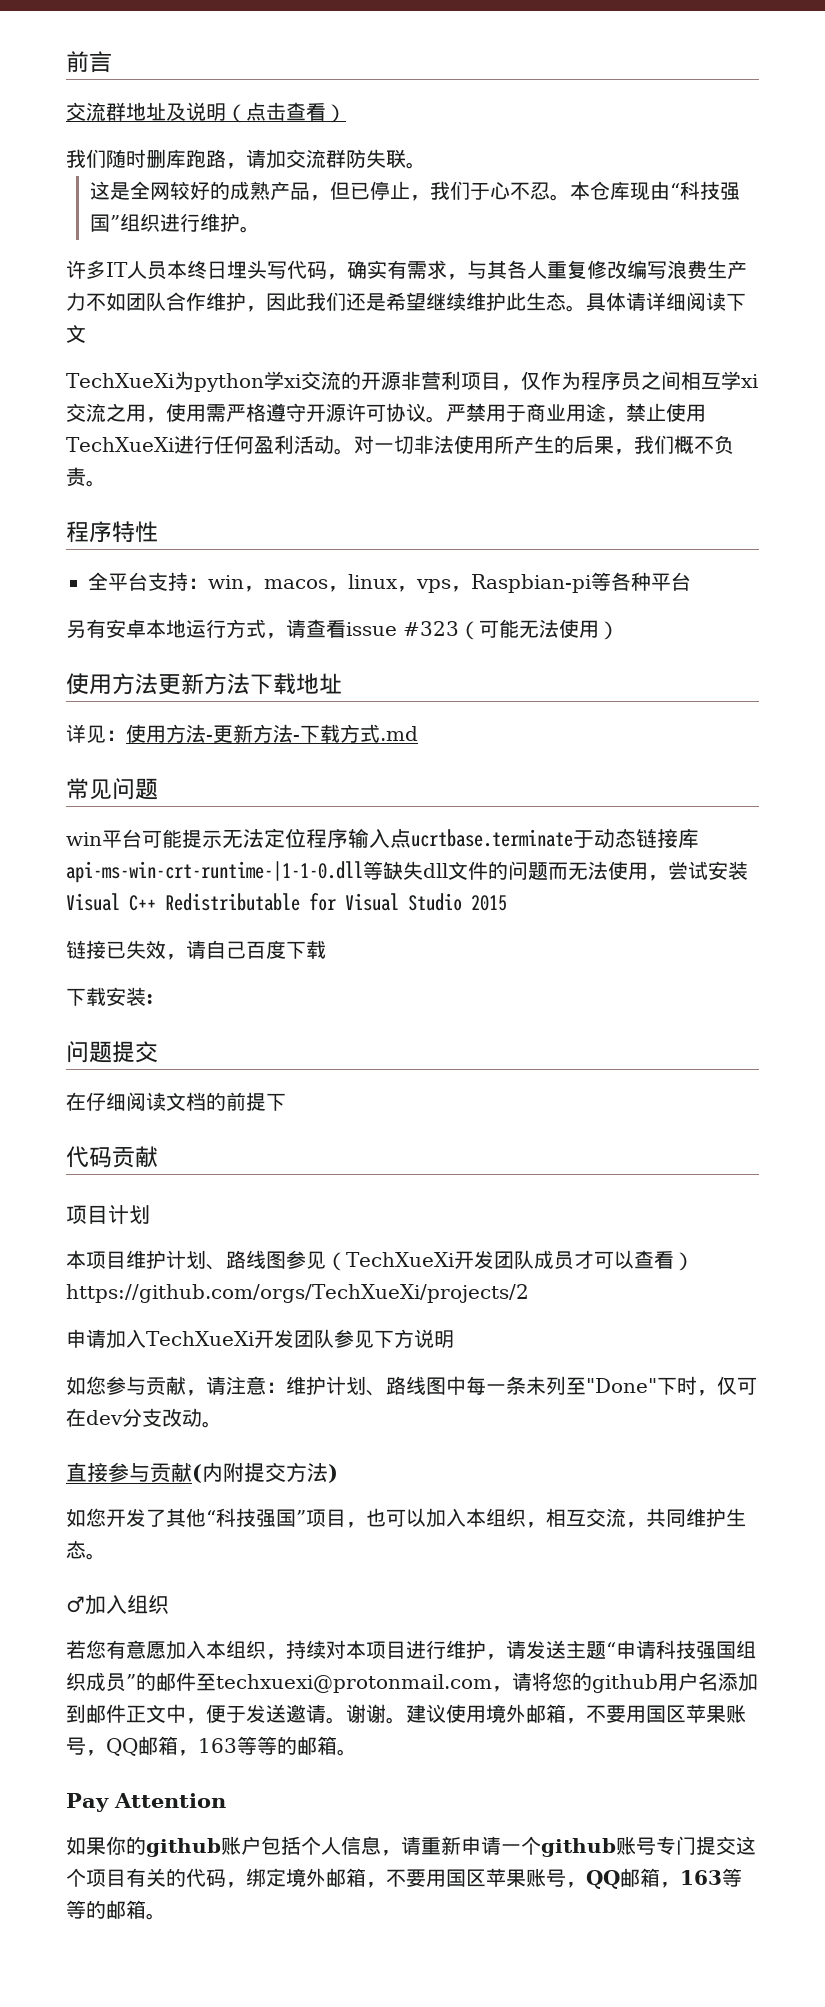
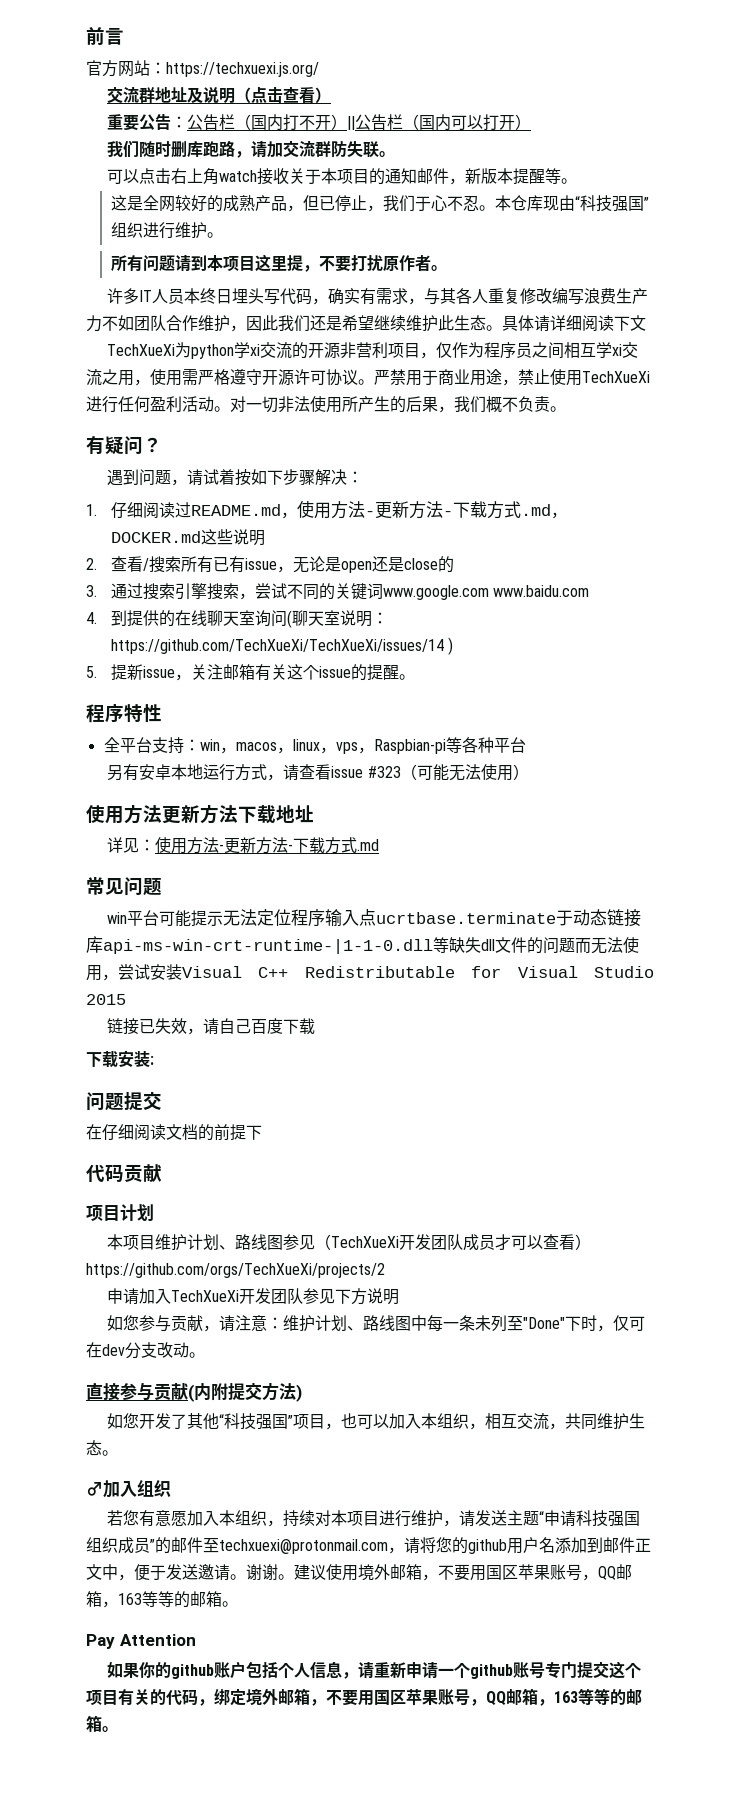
+ 官方网站：https://techxuexi.js.org/
+ 重要公告：公告栏（国内打不开）||公告栏（国内可以打开）
+ 可以点击右上角watch接收关于本项目的通知邮件，新版本提醒等。
+ 所有问题请到本项目这里提，不要打扰原作者。
+ 有疑问？
+ 遇到问题，请试着按如下步骤解决：
+ 1.仔细阅读过README.md，使用方法-更新方法-下载方式.md，DOCKER.md这些说明
+ 2.查看/搜索所有已有issue，无论是open还是close的
+ 3.通过搜索引擎搜索，尝试不同的关键词www.google.com www.baidu.com
+ 4.到提供的在线聊天室询问(聊天室说明：https://github.com/TechXueXi/TechXueXi/issues/14 )
+ 5.提新issue，关注邮箱有关这个issue的提醒。

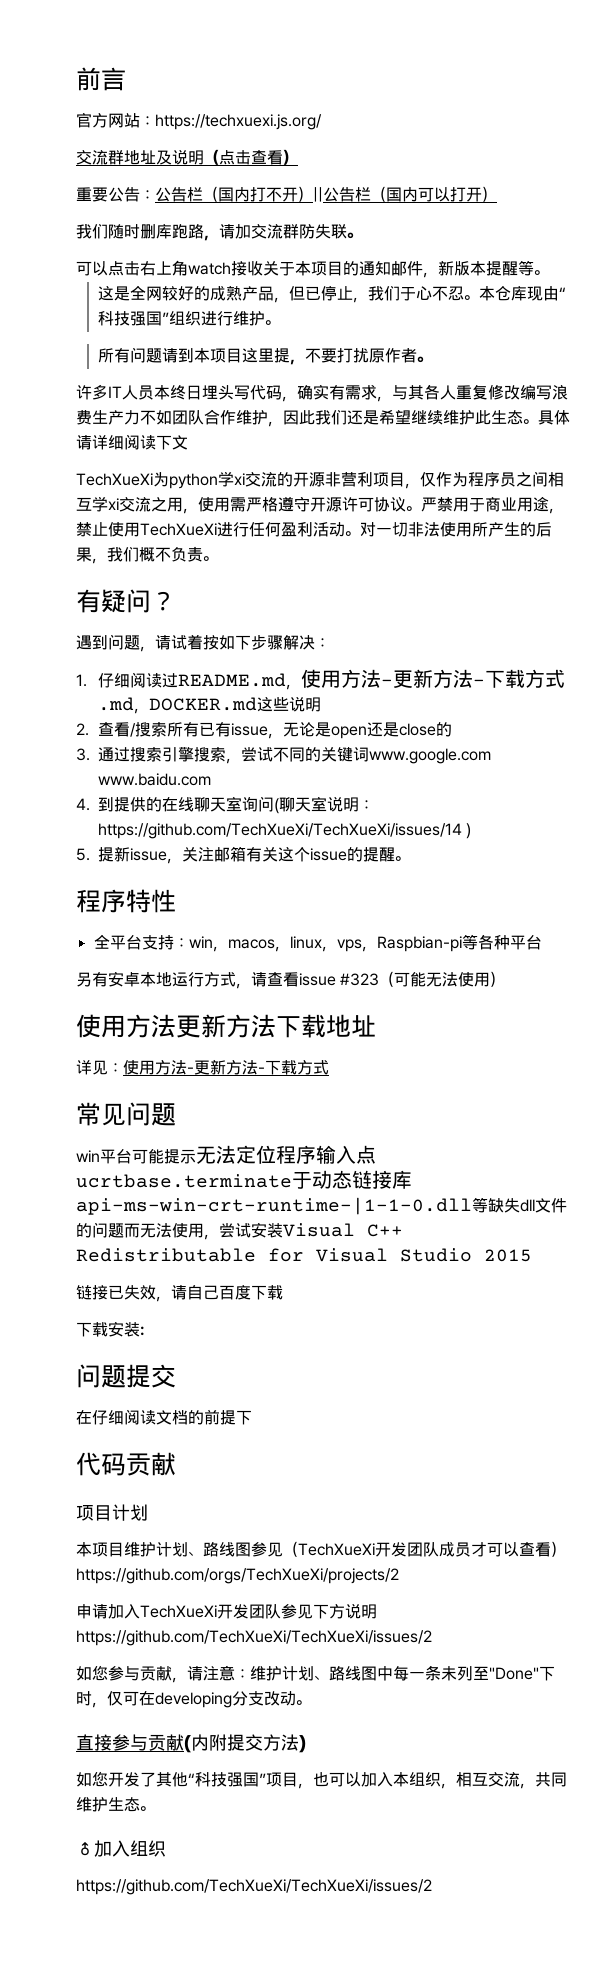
- 详见：使用方法-更新方法-下载方式.md
+ 详见：使用方法-更新方法-下载方式
- 申请加入TechXueXi开发团队参见下方说明
+ 申请加入TechXueXi开发团队参见下方说明https://github.com/TechXueXi/TechXueXi/issues/2
- 如您参与贡献，请注意：维护计划、路线图中每一条未列至"Done"下时，仅可在dev分支改动。
+ 如您参与贡献，请注意：维护计划、路线图中每一条未列至"Done"下时，仅可在developing分支改动。
  ♂加入组织
- 若您有意愿加入本组织，持续对本项目进行维护，请发送主题“申请科技强国组织成员”的邮件至techxuexi@protonmail.com，请将您的github用户名添加到邮件正文中，便于发送邀请。谢谢。建议使用境外邮箱，不要用国区苹果账号，QQ邮箱，163等等的邮箱。
- Pay Attention
- 如果你的github账户包括个人信息，请重新申请一个github账号专门提交这个项目有关的代码，绑定境外邮箱，不要用国区苹果账号，QQ邮箱，163等等的邮箱。
+ https://github.com/TechXueXi/TechXueXi/issues/2

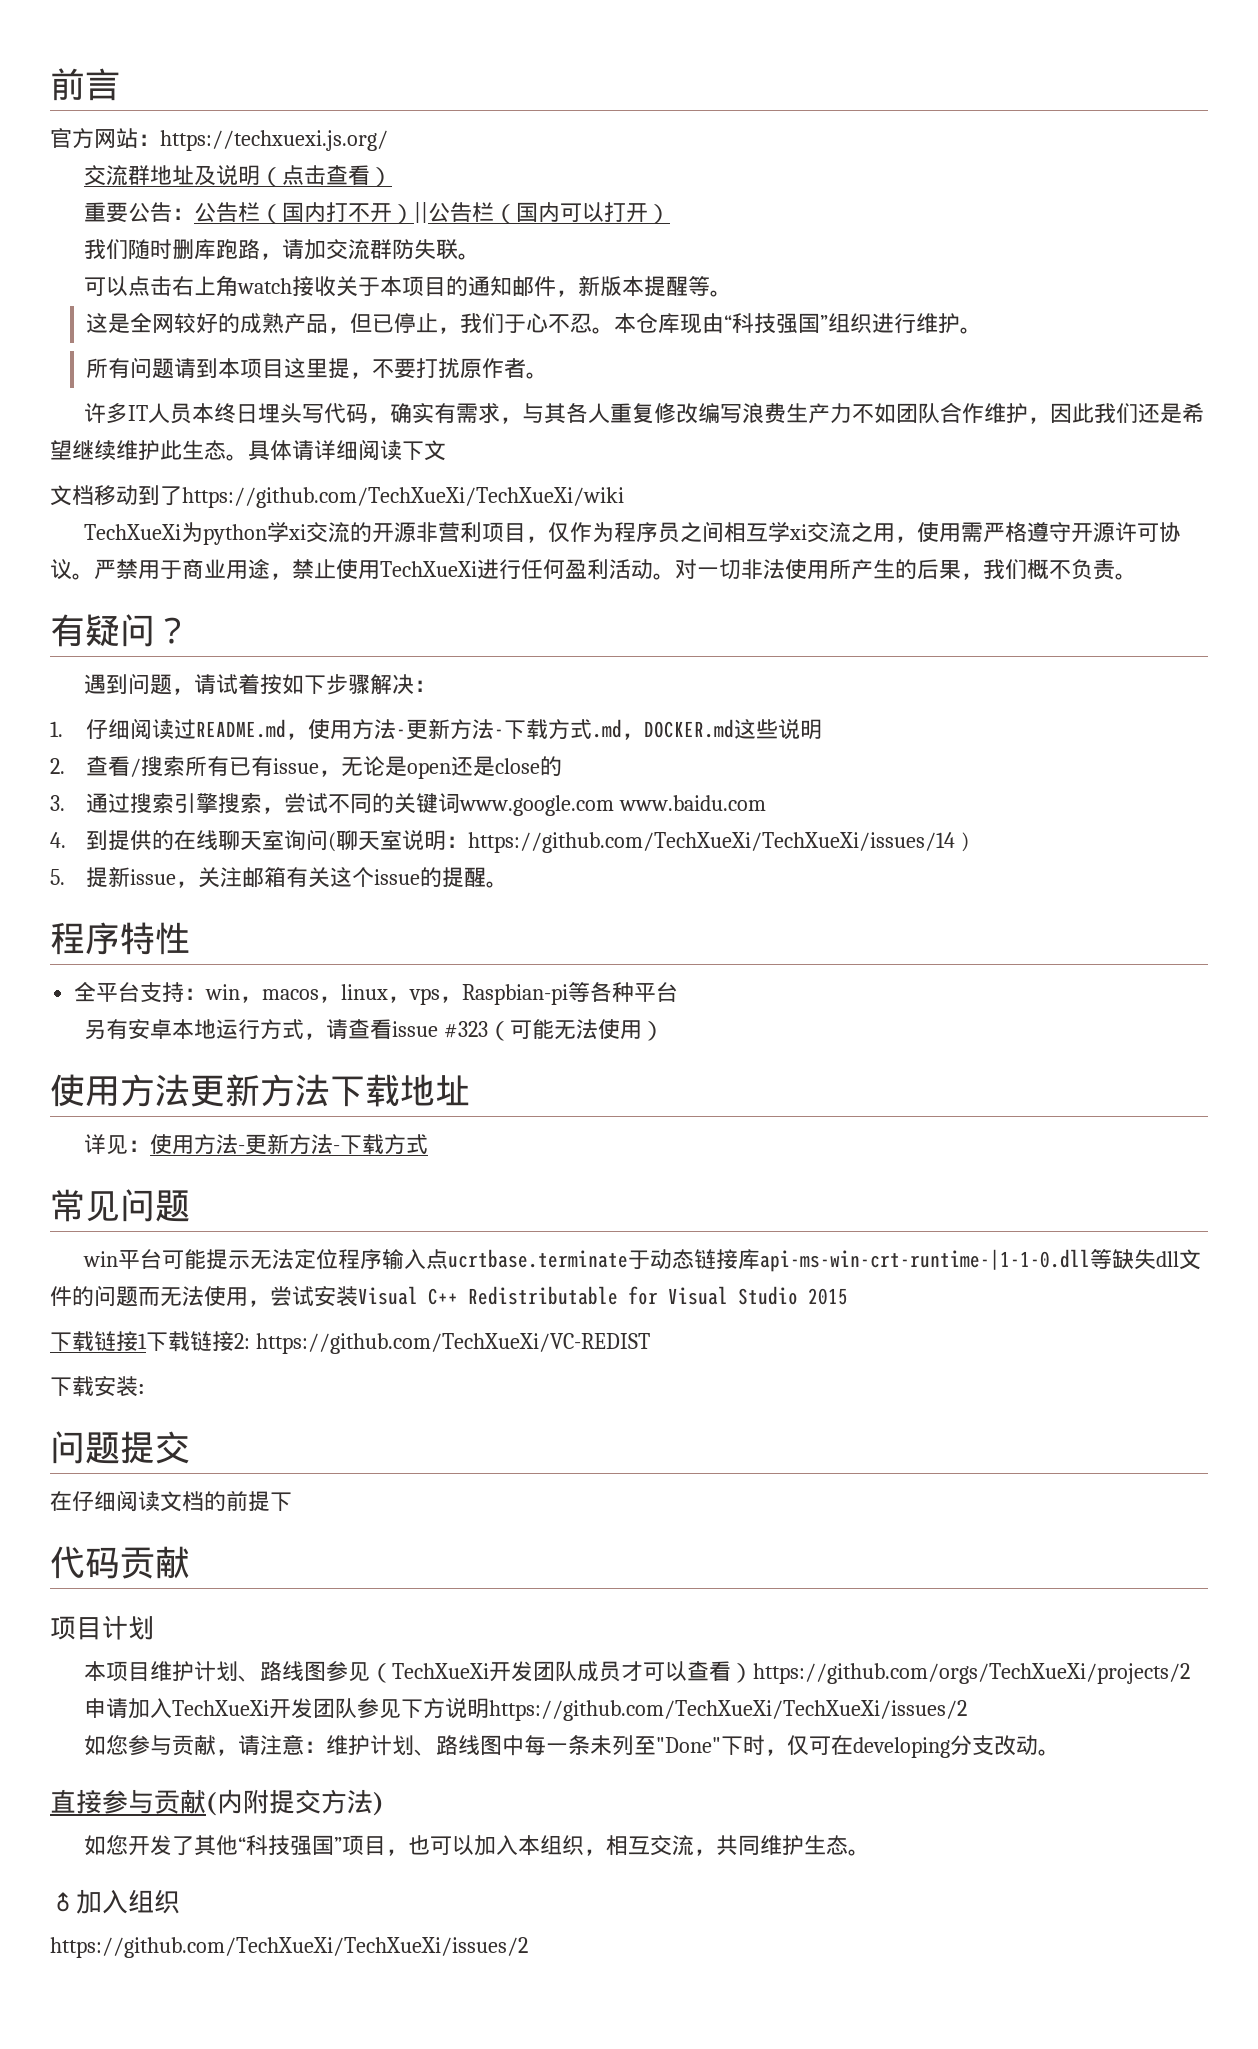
+ 文档移动到了https://github.com/TechXueXi/TechXueXi/wiki
- 链接已失效，请自己百度下载
+ 下载链接1下载链接2: https://github.com/TechXueXi/VC-REDIST

